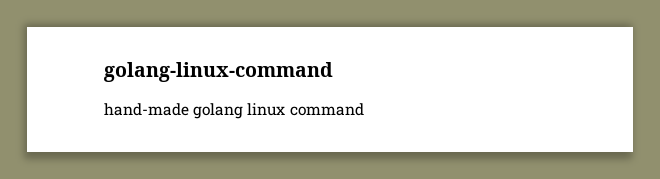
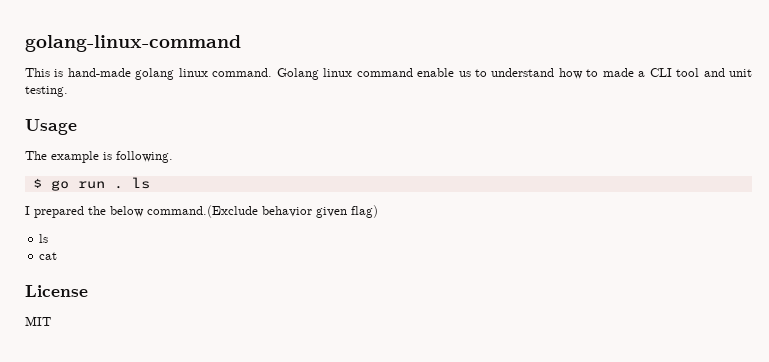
- hand-made golang linux command
+ This is hand-made golang linux command. Golang linux command enable us to understand how to made a CLI tool and unit testing.
+ Usage
+ The example is following.
+ $ go run . ls
+ I prepared the below command.(Exclude behavior given flag)
+ ls
+ cat
+ License
+ MIT

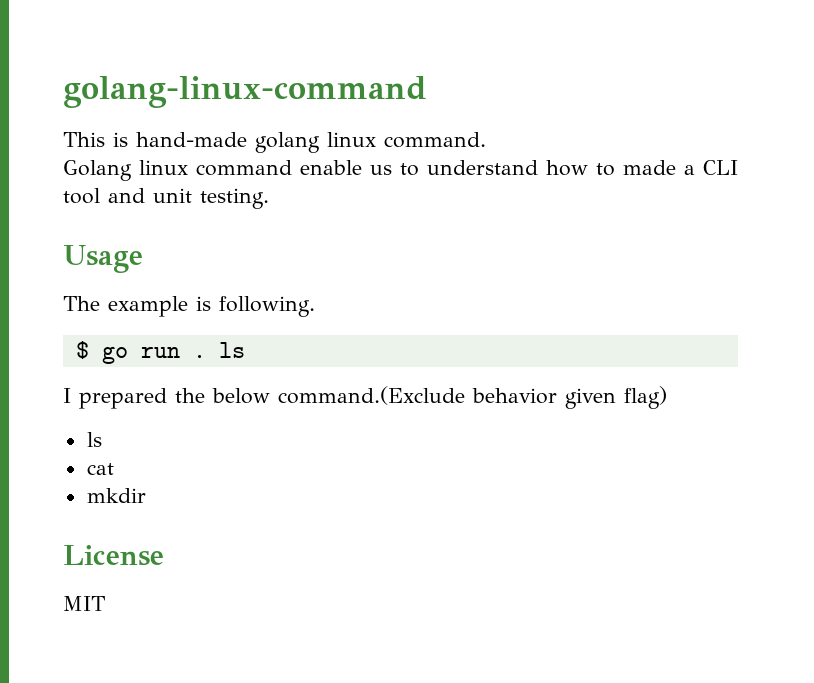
- This is hand-made golang linux command. Golang linux command enable us to understand how to made a CLI tool and unit testing.
+ This is hand-made golang linux command.
+ Golang linux command enable us to understand how to made a CLI tool and unit testing.
+ mkdir

